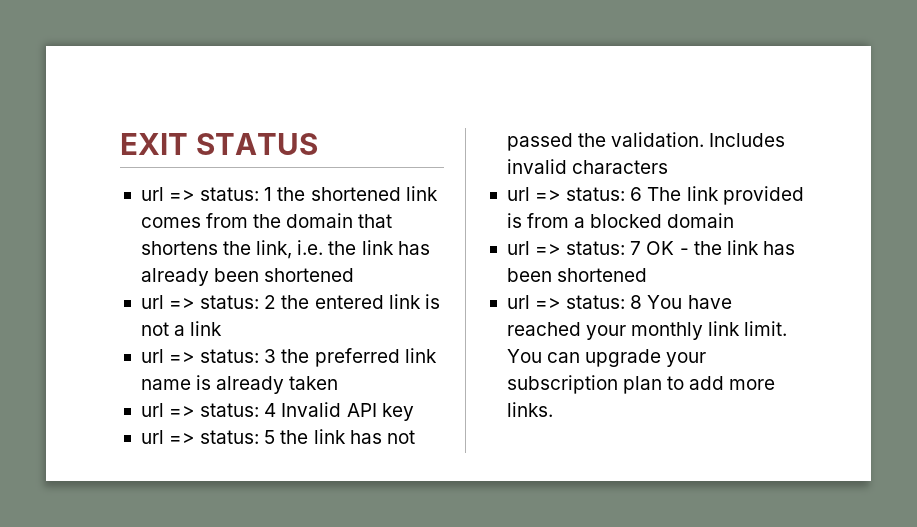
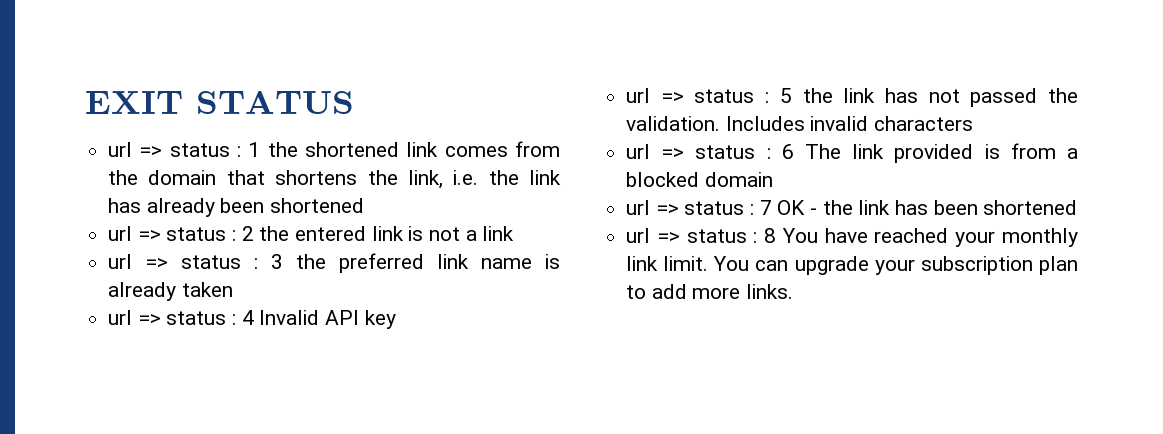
- url => status: 1 the shortened link comes from the domain that shortens the link, i.e. the link has already been shortened
+ url => status : 1 the shortened link comes from the domain that shortens the link, i.e. the link has already been shortened
- url => status: 2 the entered link is not a link
+ url => status : 2 the entered link is not a link
- url => status: 3 the preferred link name is already taken
+ url => status : 3 the preferred link name is already taken
- url => status: 4 Invalid API key
+ url => status : 4 Invalid API key
- url => status: 5 the link has not passed the validation.
+ url => status : 5 the link has not passed the validation.
- url => status: 6 The link provided is from a blocked domain
+ url => status : 6 The link provided is from a blocked domain
- url => status: 7 OK - the link has been shortened
+ url => status : 7 OK - the link has been shortened
- url => status: 8 You have reached your monthly link limit.
+ url => status : 8 You have reached your monthly link limit.

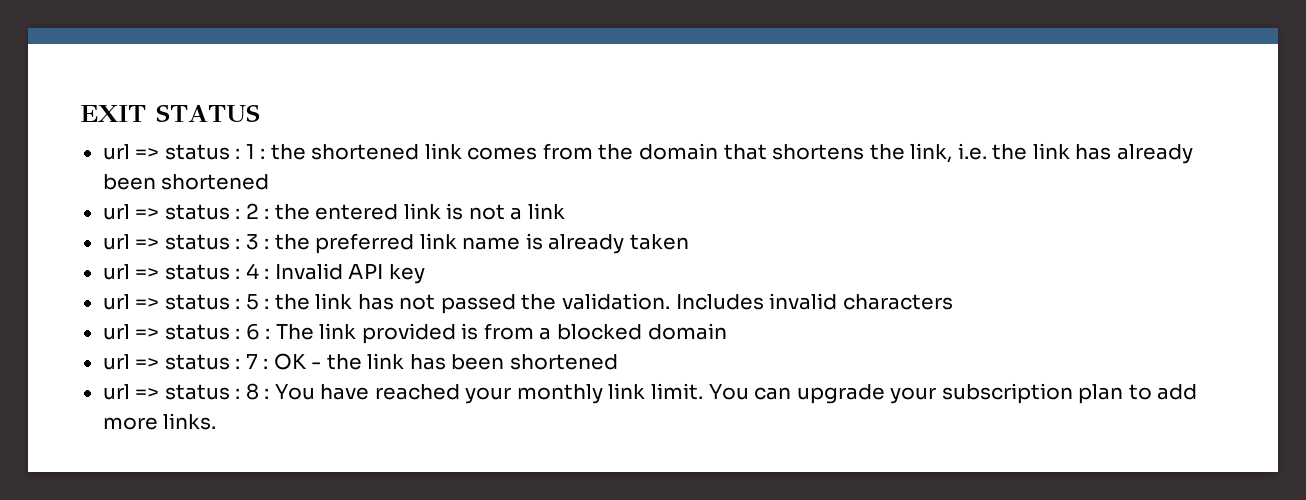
- url => status : 1 the shortened link comes from the domain that shortens the link, i.e. the link has already been shortened
+ url => status : 1 : the shortened link comes from the domain that shortens the link, i.e. the link has already been shortened
- url => status : 2 the entered link is not a link
+ url => status : 2 : the entered link is not a link
- url => status : 3 the preferred link name is already taken
+ url => status : 3 : the preferred link name is already taken
- url => status : 4 Invalid API key
+ url => status : 4 : Invalid API key
- url => status : 5 the link has not passed the validation.
+ url => status : 5 : the link has not passed the validation.
- url => status : 6 The link provided is from a blocked domain
+ url => status : 6 : The link provided is from a blocked domain
- url => status : 7 OK - the link has been shortened
+ url => status : 7 : OK - the link has been shortened
- url => status : 8 You have reached your monthly link limit.
+ url => status : 8 : You have reached your monthly link limit.

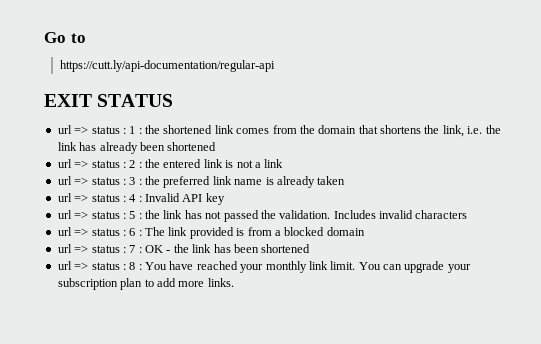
+ Go to
+ https://cutt.ly/api-documentation/regular-api

